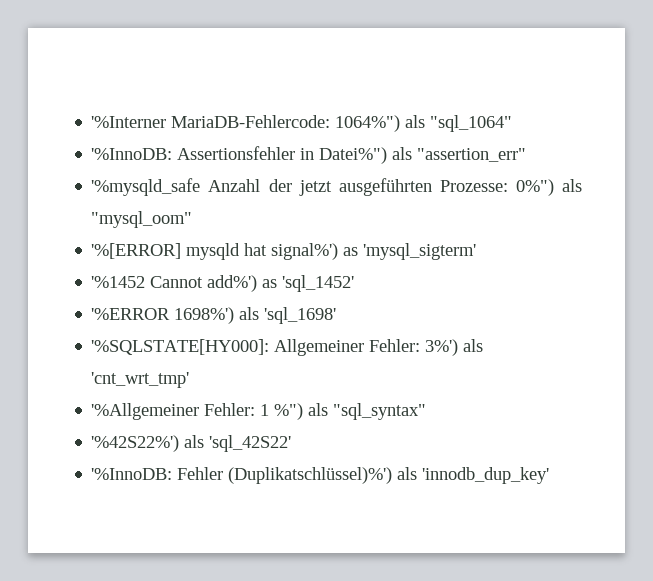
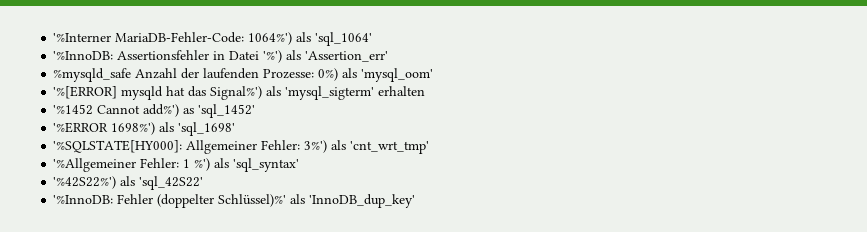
- '%Interner MariaDB-Fehlercode: 1064%") als "sql_1064"
+ '%Interner MariaDB-Fehler-Code: 1064%') als 'sql_1064'
- '%InnoDB: Assertionsfehler in Datei%") als "assertion_err"
- '%mysqld_safe Anzahl der jetzt ausgeführten Prozesse: 0%") als "mysql_oom"
+ '%InnoDB: Assertionsfehler in Datei '%') als 'Assertion_err'
+ %mysqld_safe Anzahl der laufenden Prozesse: 0%) als 'mysql_oom'
- '%[ERROR] mysqld hat signal%') as 'mysql_sigterm'
+ '%[ERROR] mysqld hat das Signal%') als 'mysql_sigterm' erhalten
- '%Allgemeiner Fehler: 1 %") als "sql_syntax"
+ '%Allgemeiner Fehler: 1 %') als 'sql_syntax'
- '%InnoDB: Fehler (Duplikatschlüssel)%') als 'innodb_dup_key'
+ '%InnoDB: Fehler (doppelter Schlüssel)%' als 'InnoDB_dup_key'

